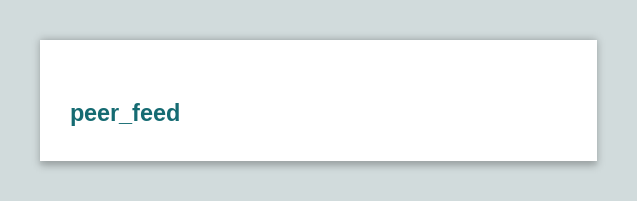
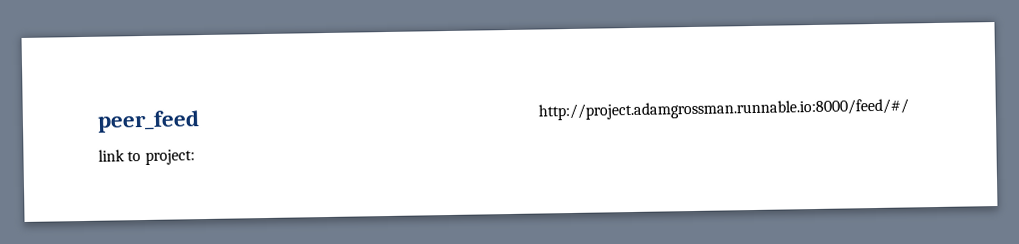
+ link to project: http://project.adamgrossman.runnable.io:8000/feed/#/

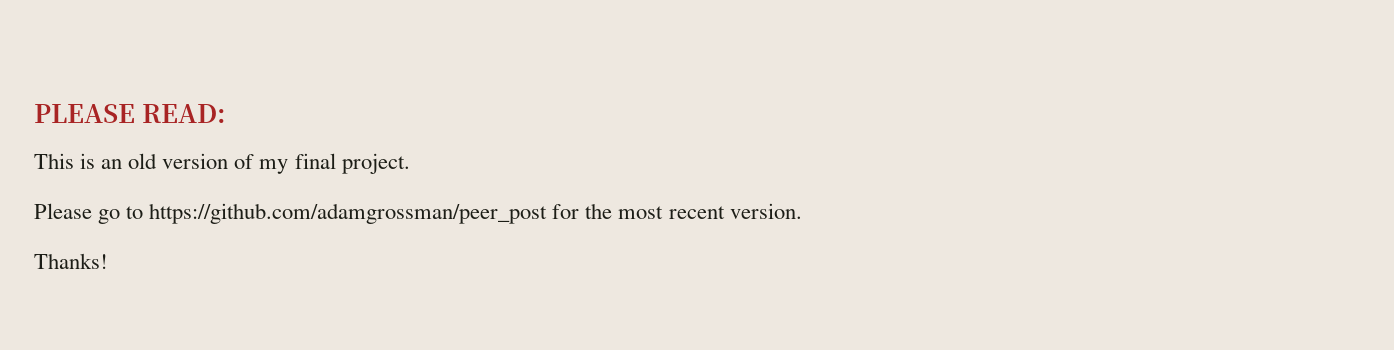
- peer_feed
- link to project: http://project.adamgrossman.runnable.io:8000/feed/#/
+ PLEASE READ:
+ This is an old version of my final project.
+ Please go to https://github.com/adamgrossman/peer_post for the most recent version.
+ Thanks!

